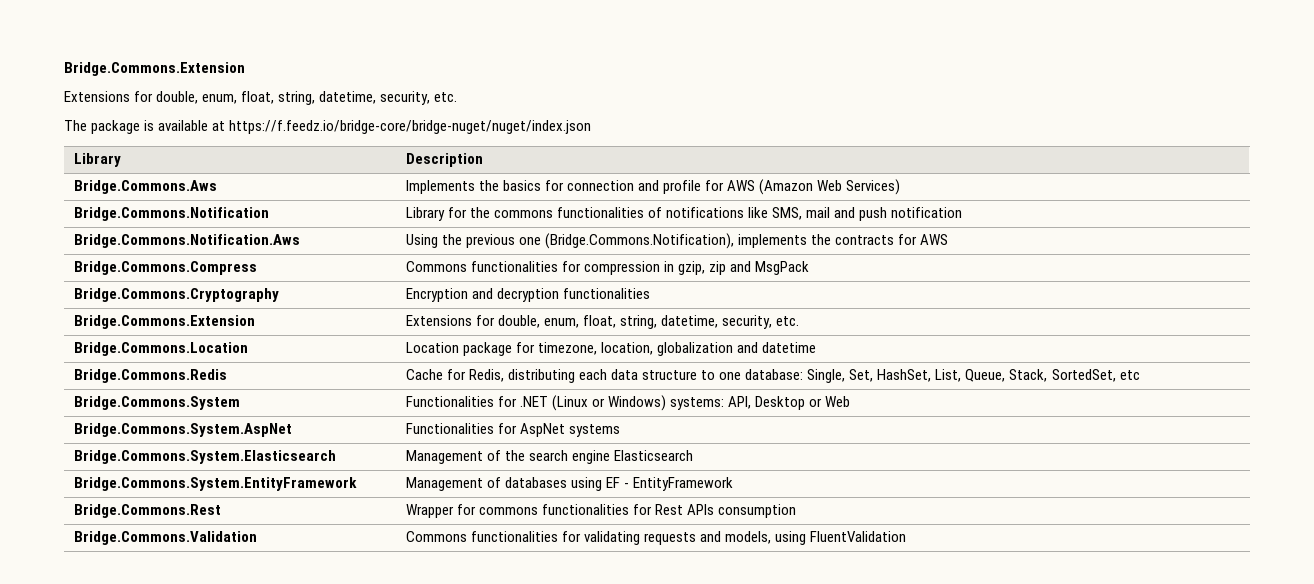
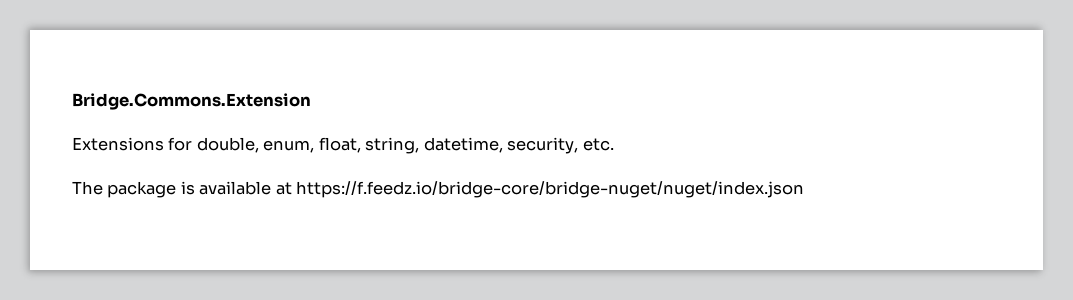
- Library | Description
- Bridge.Commons.Aws | Implements the basics for connection and profile for AWS (Amazon Web Services)
- Bridge.Commons.Notification | Library for the commons functionalities of notifications like SMS, mail and push notification
- Bridge.Commons.Notification.Aws | Using the previous one (Bridge.Commons.Notification), implements the contracts for AWS
- Bridge.Commons.Compress | Commons functionalities for compression in gzip, zip and MsgPack
- Bridge.Commons.Cryptography | Encryption and decryption functionalities
- Bridge.Commons.Extension | Extensions for double, enum, float, string, datetime, security, etc.
- Bridge.Commons.Location | Location package for timezone, location, globalization and datetime
- Bridge.Commons.Redis | Cache for Redis, distributing each data structure to one database: Single, Set, HashSet, List, Queue, Stack, SortedSet, etc
- Bridge.Commons.System | Functionalities for .NET (Linux or Windows) systems: API, Desktop or Web
- Bridge.Commons.System.AspNet | Functionalities for AspNet systems
- Bridge.Commons.System.Elasticsearch | Management of the search engine Elasticsearch
- Bridge.Commons.System.EntityFramework | Management of databases using EF - EntityFramework
- Bridge.Commons.Rest | Wrapper for commons functionalities for Rest APIs consumption
- Bridge.Commons.Validation | Commons functionalities for validating requests and models, using FluentValidation

